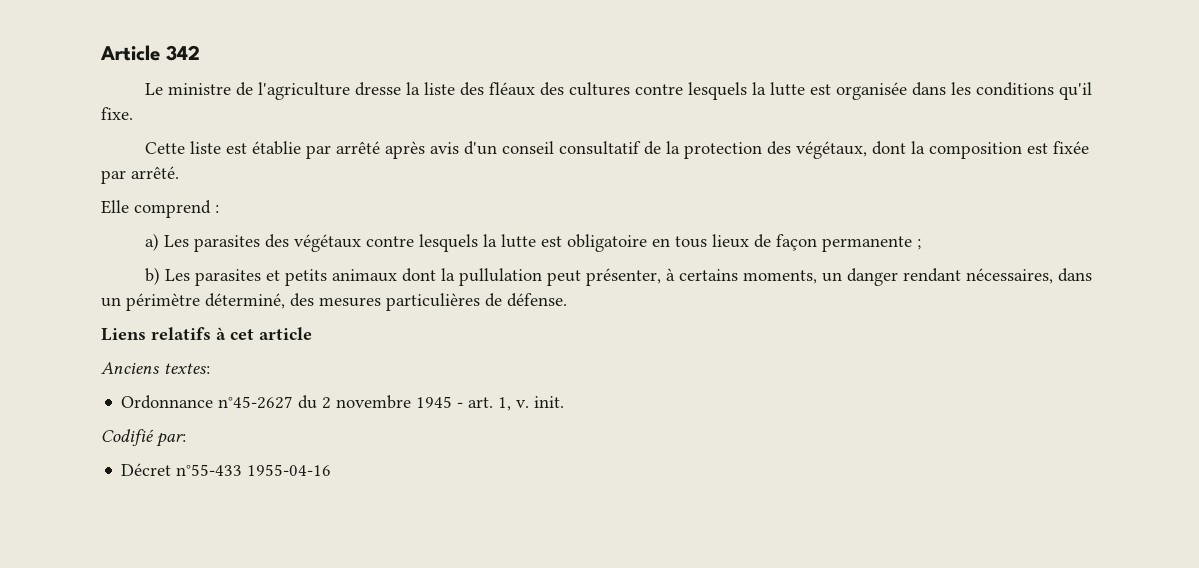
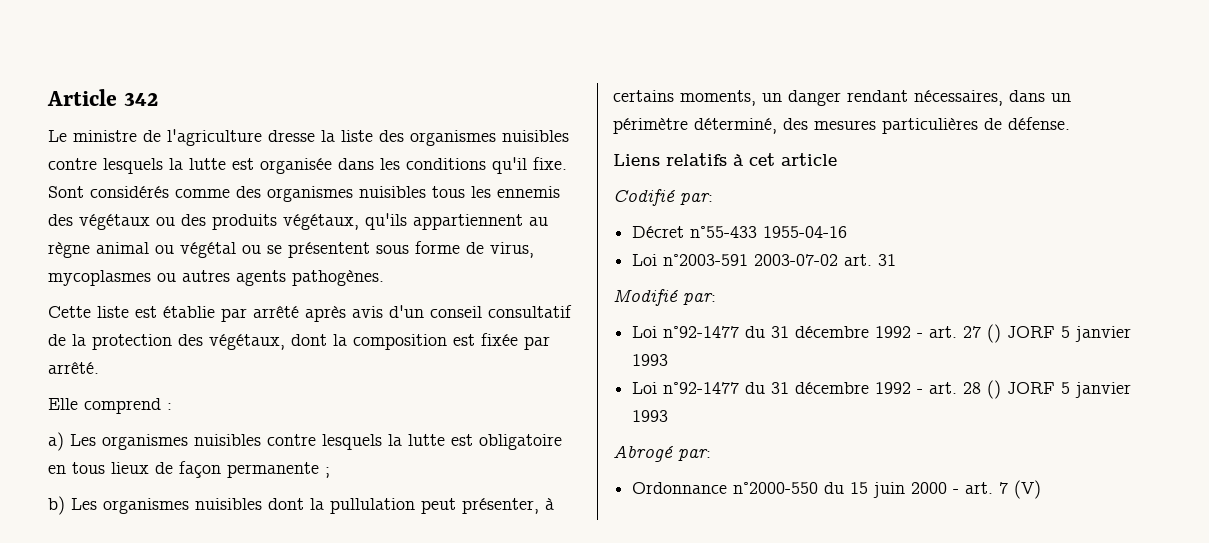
- Le ministre de l'agriculture dresse la liste des fléaux des cultures contre lesquels la lutte est organisée dans les conditions qu'il fixe.
+ Le ministre de l'agriculture dresse la liste des organismes nuisibles contre lesquels la lutte est organisée dans les conditions qu'il fixe. Sont considérés comme des organismes nuisibles tous les ennemis des végétaux ou des produits végétaux, qu'ils appartiennent au règne animal ou végétal ou se présentent sous forme de virus, mycoplasmes ou autres agents pathogènes.
- a) Les parasites des végétaux contre lesquels la lutte est obligatoire en tous lieux de façon permanente ;
+ a) Les organismes nuisibles contre lesquels la lutte est obligatoire en tous lieux de façon permanente ;
- b) Les parasites et petits animaux dont la pullulation peut présenter, à certains moments, un danger rendant nécessaires, dans un périmètre déterminé, des mesures particulières de défense.
+ b) Les organismes nuisibles dont la pullulation peut présenter, à certains moments, un danger rendant nécessaires, dans un périmètre déterminé, des mesures particulières de défense.
- Anciens textes:
- Ordonnance n°45-2627 du 2 novembre 1945 - art. 1, v. init.
+ Loi n°2003-591 2003-07-02 art. 31
+ Modifié par:
+ Loi n°92-1477 du 31 décembre 1992 - art. 27 () JORF 5 janvier 1993
+ Loi n°92-1477 du 31 décembre 1992 - art. 28 () JORF 5 janvier 1993
+ Abrogé par:
+ Ordonnance n°2000-550 du 15 juin 2000 - art. 7 (V)

